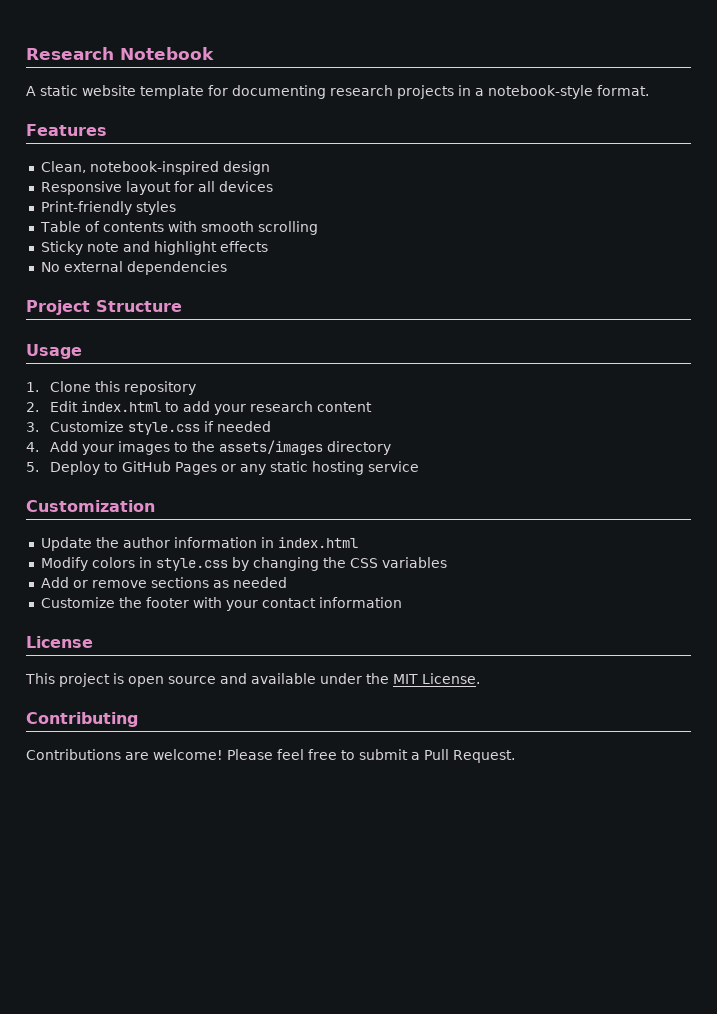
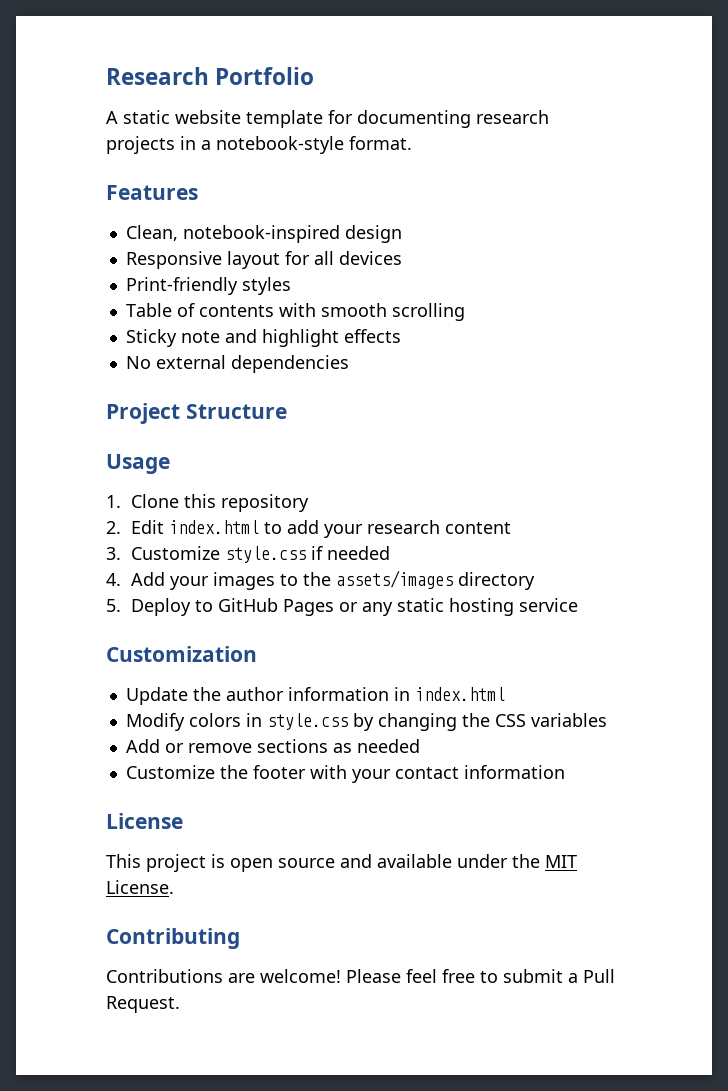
- Research Notebook
+ Research Portfolio

